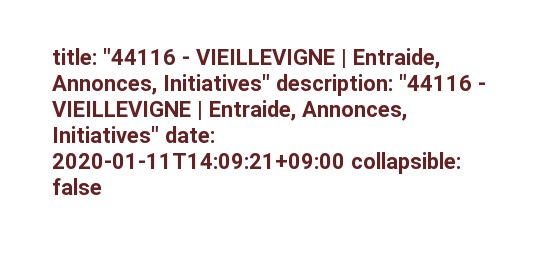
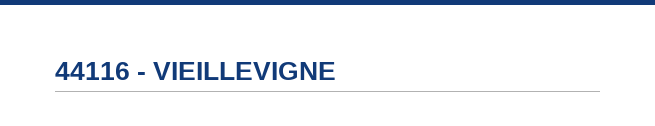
- title: "44116 - VIEILLEVIGNE | Entraide, Annonces, Initiatives" description: "44116 - VIEILLEVIGNE | Entraide, Annonces, Initiatives" date: 2020-01-11T14:09:21+09:00 collapsible: false
+ 44116 - VIEILLEVIGNE

